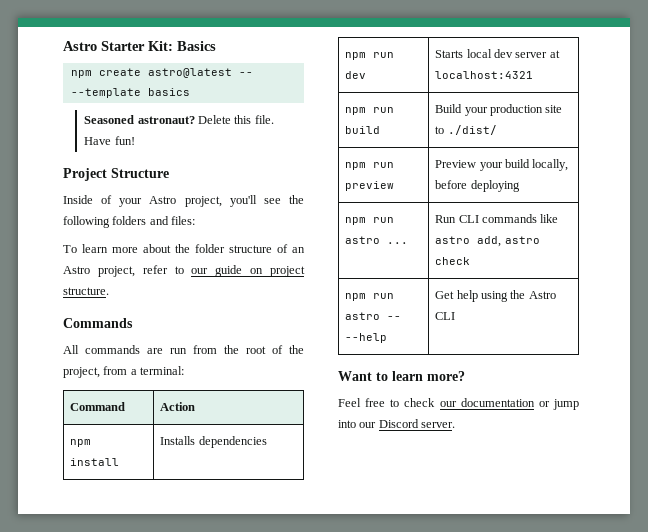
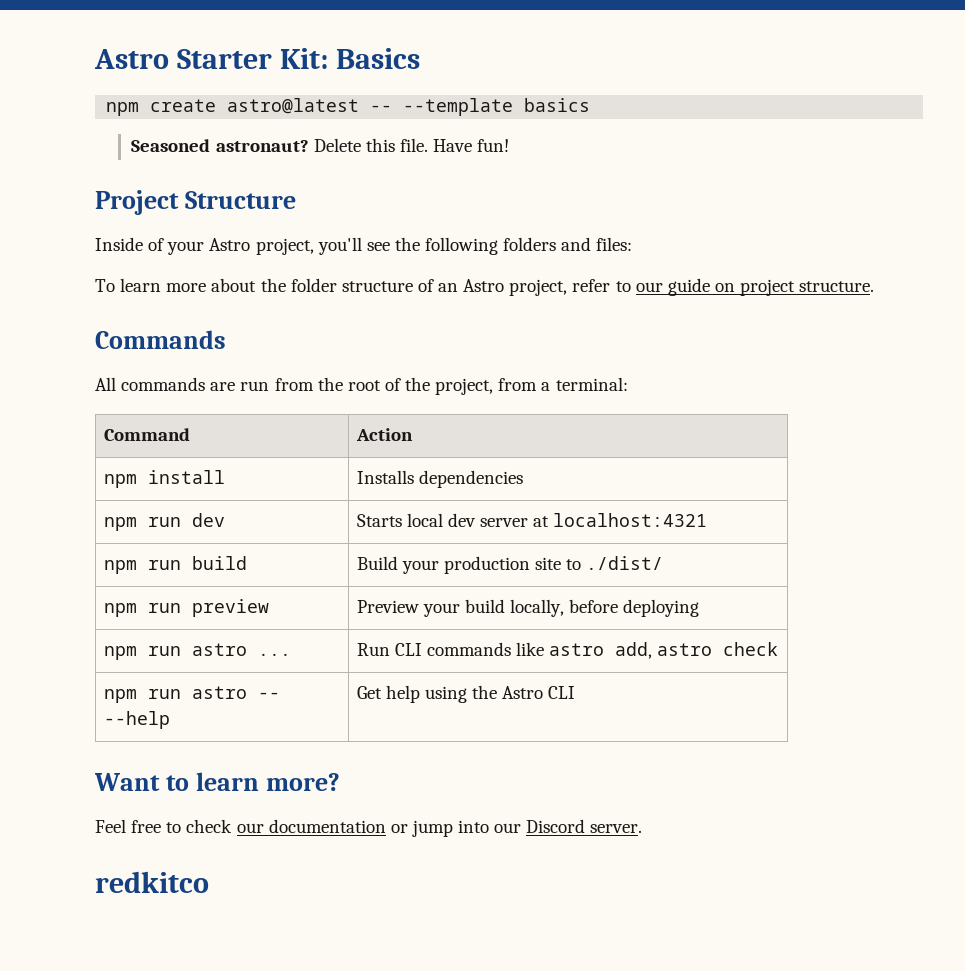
+ redkitco

